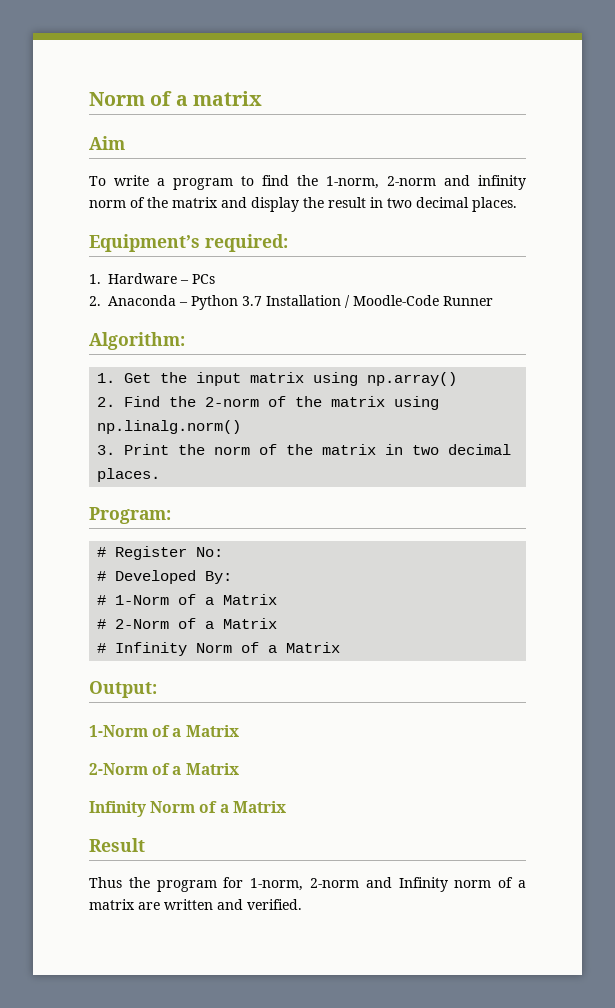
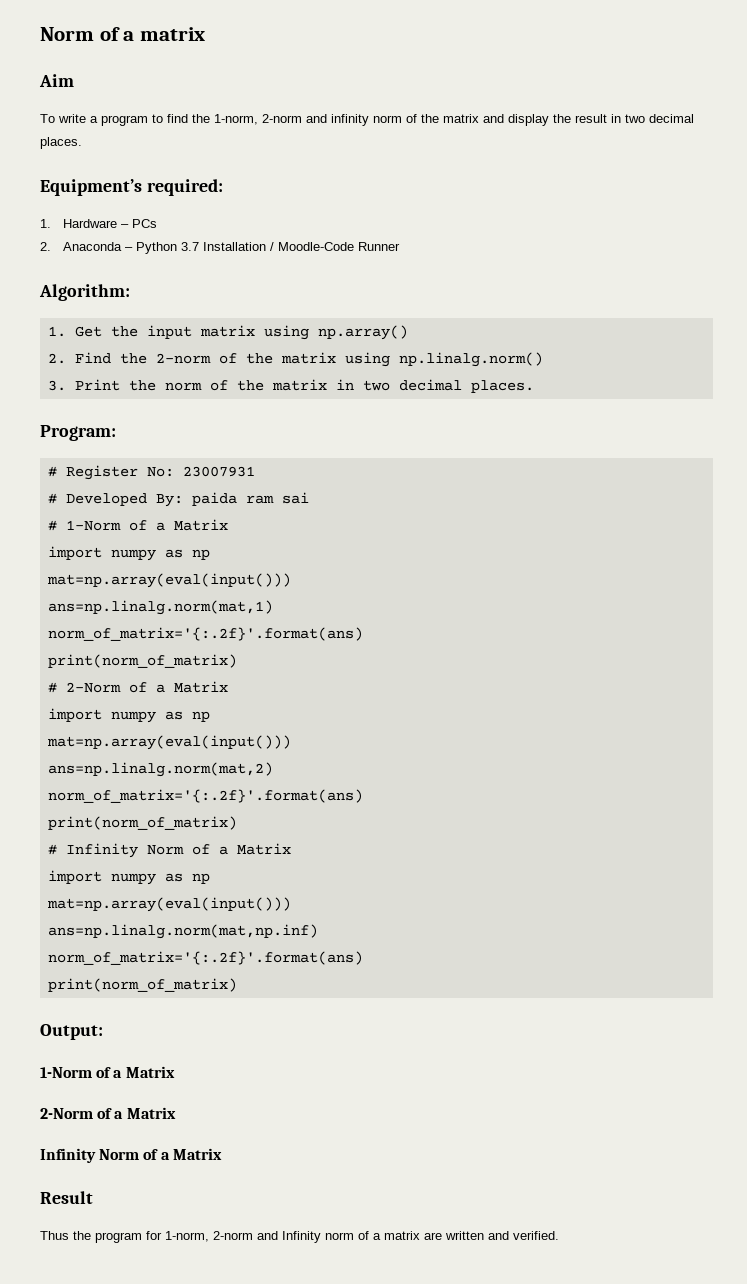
- # Register No:
+ # Register No: 23007931
- # Developed By:
+ # Developed By: paida ram sai
  # 1-Norm of a Matrix
+ import numpy as np
+ mat=np.array(eval(input()))
+ ans=np.linalg.norm(mat,1)
+ norm_of_matrix='{:.2f}'.format(ans)
+ print(norm_of_matrix)
  # 2-Norm of a Matrix
+ import numpy as np
+ mat=np.array(eval(input()))
+ ans=np.linalg.norm(mat,2)
+ norm_of_matrix='{:.2f}'.format(ans)
+ print(norm_of_matrix)
  # Infinity Norm of a Matrix
+ import numpy as np
+ mat=np.array(eval(input()))
+ ans=np.linalg.norm(mat,np.inf)
+ norm_of_matrix='{:.2f}'.format(ans)
+ print(norm_of_matrix)

